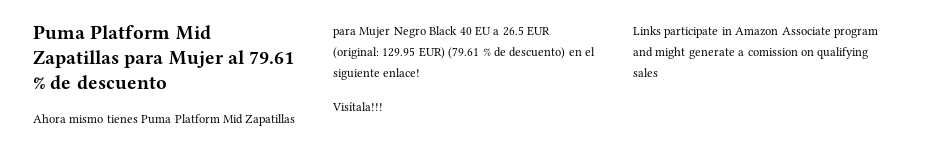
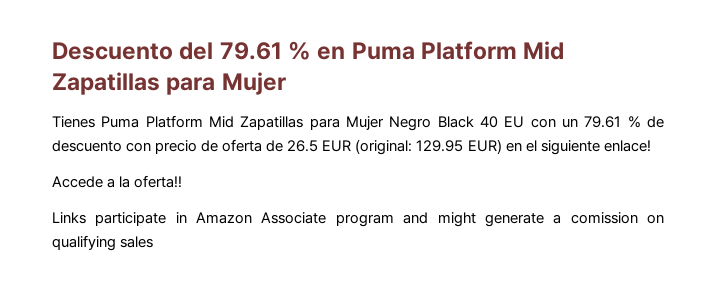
- Puma Platform Mid Zapatillas para Mujer al 79.61 % de descuento
- Ahora mismo tienes Puma Platform Mid Zapatillas para Mujer Negro Black 40 EU a 26.5 EUR (original: 129.95 EUR) (79.61 % de descuento) en el siguiente enlace!
+ Descuento del 79.61 % en Puma Platform Mid Zapatillas para Mujer
+ Tienes Puma Platform Mid Zapatillas para Mujer Negro Black 40 EU con un 79.61 % de descuento con precio de oferta de 26.5 EUR (original: 129.95 EUR) en el siguiente enlace!
- Visítala!!!
+ Accede a la oferta!!

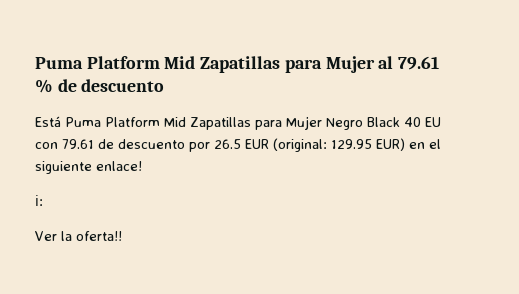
- Descuento del 79.61 % en Puma Platform Mid Zapatillas para Mujer
- Tienes Puma Platform Mid Zapatillas para Mujer Negro Black 40 EU con un 79.61 % de descuento con precio de oferta de 26.5 EUR (original: 129.95 EUR) en el siguiente enlace!
+ Puma Platform Mid Zapatillas para Mujer al 79.61 % de descuento
+ Está Puma Platform Mid Zapatillas para Mujer Negro Black 40 EU con 79.61 de descuento por 26.5 EUR (original: 129.95 EUR) en el siguiente enlace!
- Accede a la oferta!!
+ ℹ:
+ Ver la oferta!!
- Links participate in Amazon Associate program and might generate a comission on qualifying sales

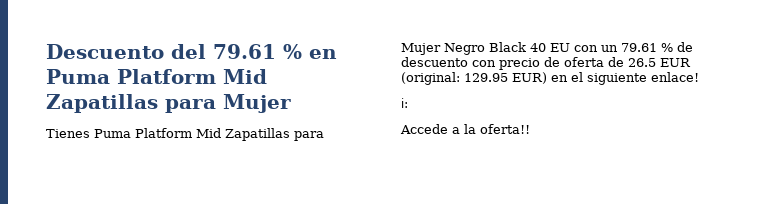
- Puma Platform Mid Zapatillas para Mujer al 79.61 % de descuento
- Está Puma Platform Mid Zapatillas para Mujer Negro Black 40 EU con 79.61 de descuento por 26.5 EUR (original: 129.95 EUR) en el siguiente enlace!
+ Descuento del 79.61 % en Puma Platform Mid Zapatillas para Mujer
+ Tienes Puma Platform Mid Zapatillas para Mujer Negro Black 40 EU con un 79.61 % de descuento con precio de oferta de 26.5 EUR (original: 129.95 EUR) en el siguiente enlace!
- Ver la oferta!!
+ Accede a la oferta!!

